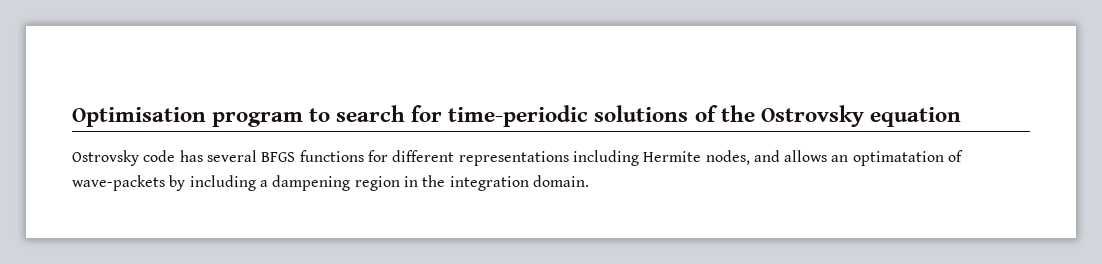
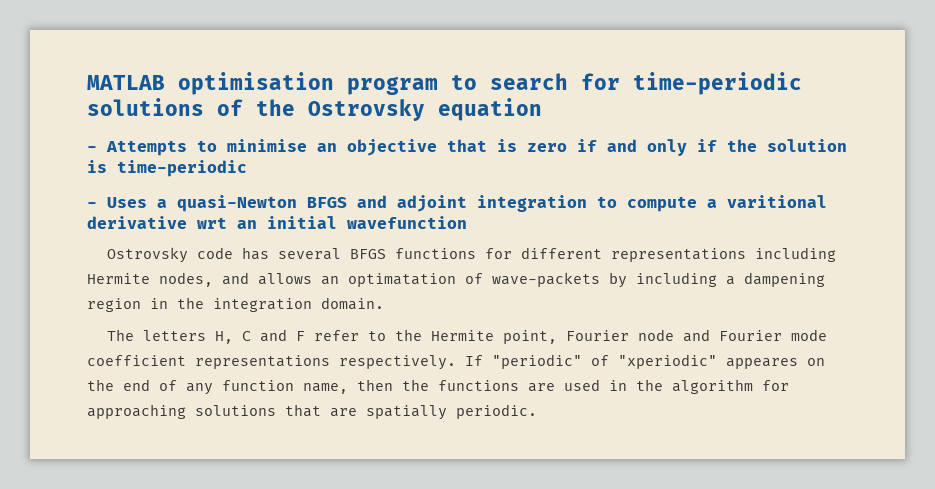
- Optimisation program to search for time-periodic solutions of the Ostrovsky equation
+ MATLAB optimisation program to search for time-periodic solutions of the Ostrovsky equation
+ - Attempts to minimise an objective that is zero if and only if the solution is time-periodic
+ - Uses a quasi-Newton BFGS and adjoint integration to compute a varitional derivative wrt an initial wavefunction
+ The letters H, C and F refer to the Hermite point, Fourier node and Fourier mode coefficient representations respectively. If "periodic" of "xperiodic" appeares on the end of any function name, then the functions are used in the algorithm for approaching solutions that are spatially periodic.

